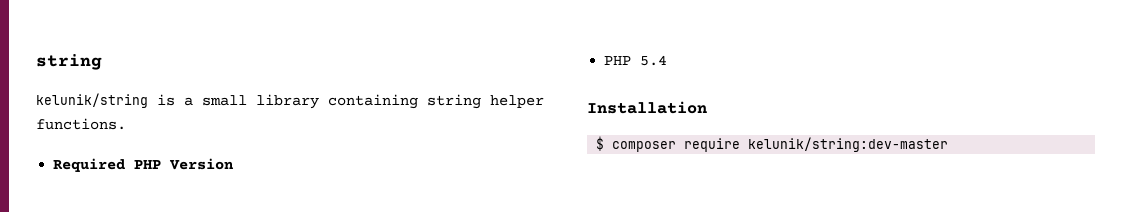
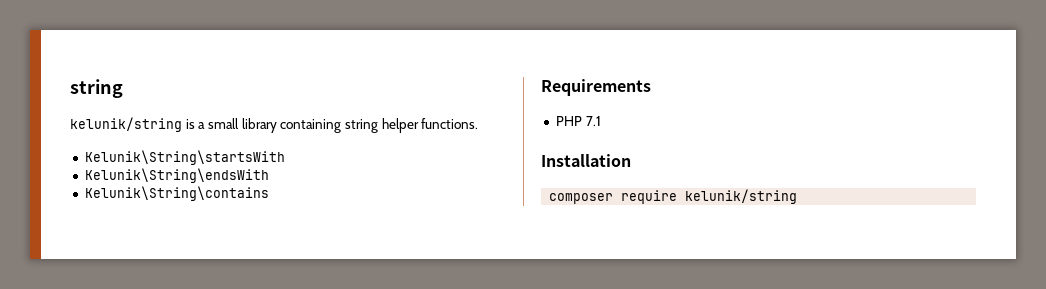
- Required PHP Version
- PHP 5.4
+ Kelunik\String\startsWith
+ Kelunik\String\endsWith
+ Kelunik\String\contains
+ Requirements
+ PHP 7.1
- $ composer require kelunik/string:dev-master
+ composer require kelunik/string

